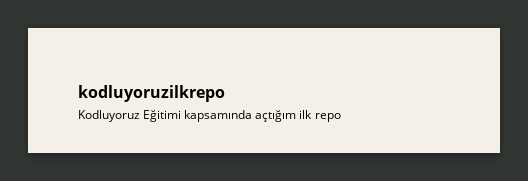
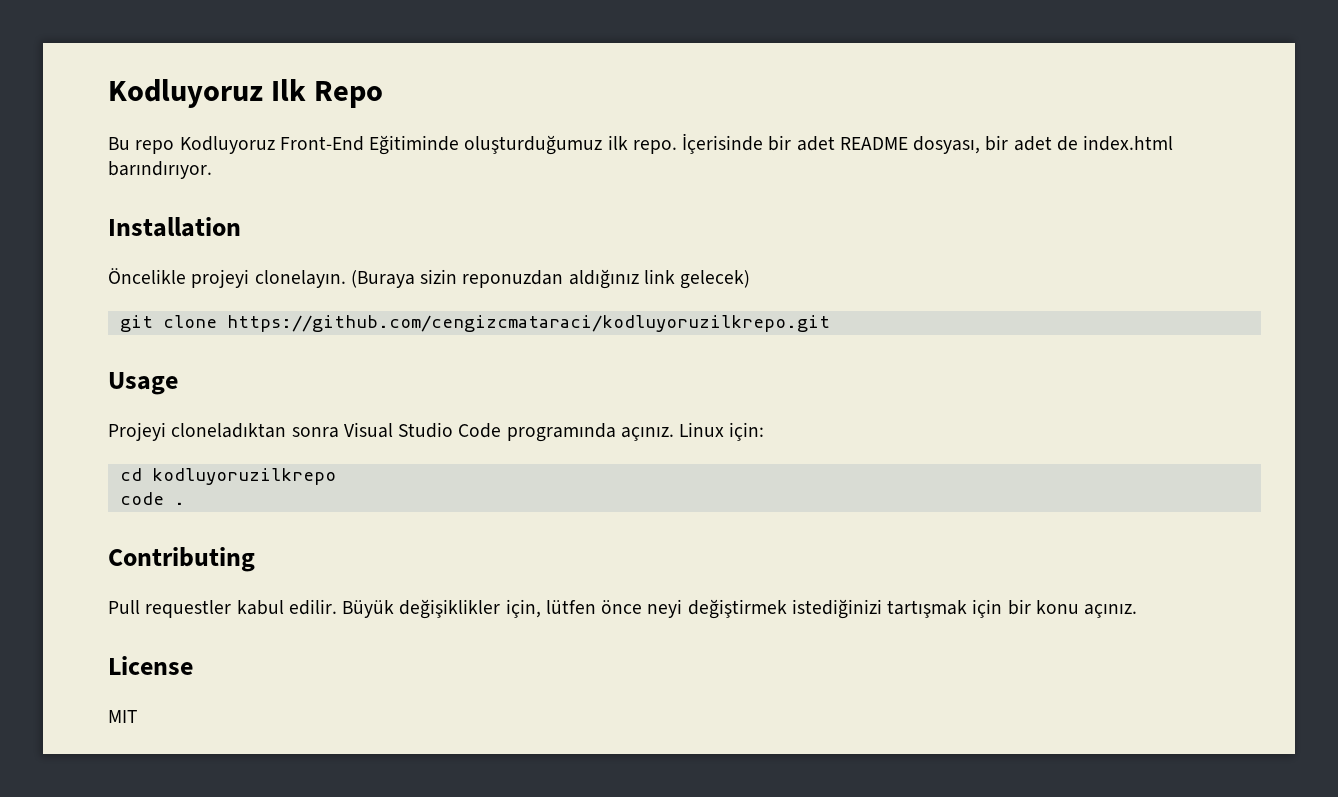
- kodluyoruzilkrepo
- Kodluyoruz Eğitimi kapsamında açtığım ilk repo
+ Kodluyoruz Ilk Repo
+ Bu repo Kodluyoruz Front-End Eğitiminde oluşturduğumuz ilk repo. İçerisinde bir adet README dosyası, bir adet de index.html barındırıyor.
+ Installation
+ Öncelikle projeyi clonelayın. (Buraya sizin reponuzdan aldığınız link gelecek)
+ git clone https://github.com/cengizcmataraci/kodluyoruzilkrepo.git
+ Usage
+ Projeyi cloneladıktan sonra Visual Studio Code programında açınız. Linux için:
+ cd kodluyoruzilkrepo
+ code .
+ Contributing
+ Pull requestler kabul edilir. Büyük değişiklikler için, lütfen önce neyi değiştirmek istediğinizi tartışmak için bir konu açınız.
+ License
+ MIT

